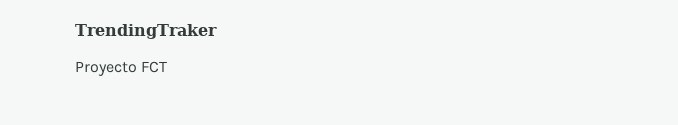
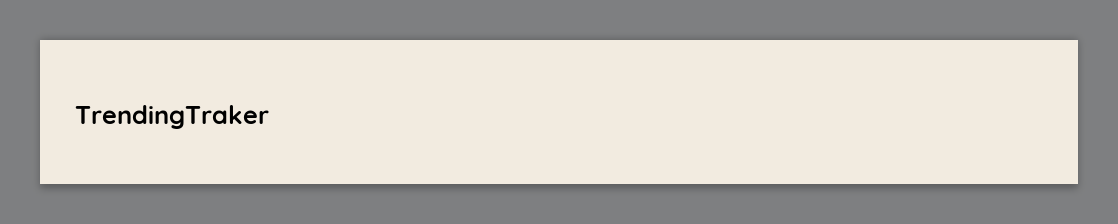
- Proyecto FCT

